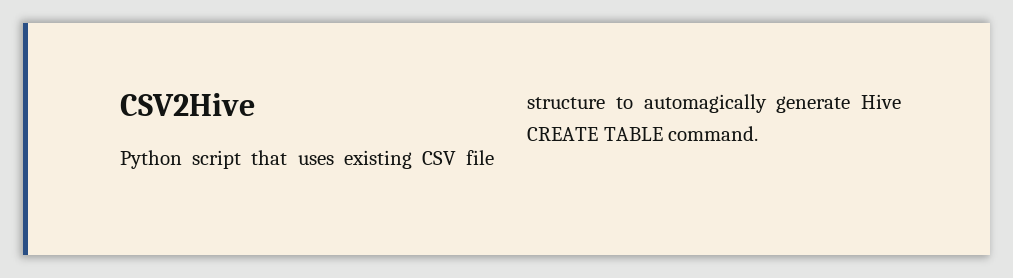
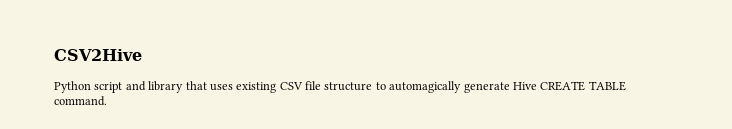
- Python script that uses existing CSV file structure to automagically generate Hive CREATE TABLE command.
+ Python script and library that uses existing CSV file structure to automagically generate Hive CREATE TABLE command.

